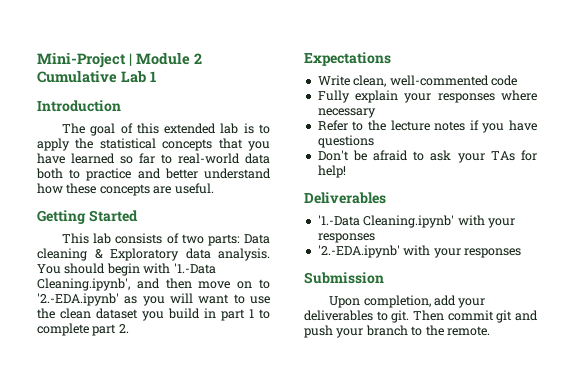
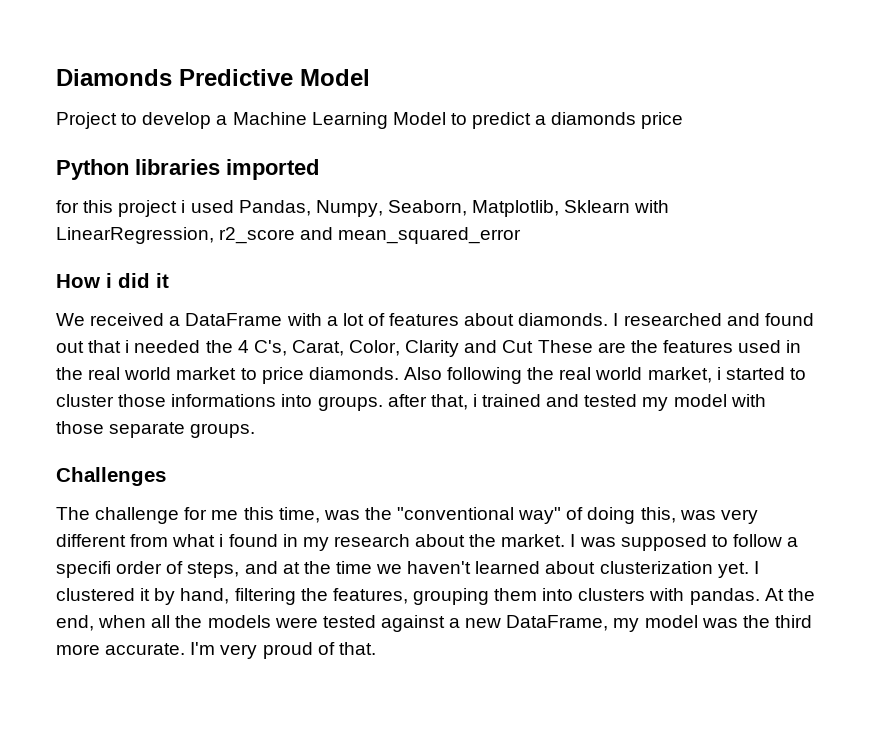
- Mini-Project | Module 2 Cumulative Lab 1
- Introduction
- The goal of this extended lab is to apply the statistical concepts that you have learned so far to real-world data both to practice and better understand how these concepts are useful.
- Getting Started
- This lab consists of two parts: Data cleaning & Exploratory data analysis. You should begin with '1.-Data Cleaning.ipynb', and then move on to '2.-EDA.ipynb' as you will want to use the clean dataset you build in part 1 to complete part 2.
- Expectations
- Write clean, well-commented code
- Fully explain your responses where necessary
- Refer to the lecture notes if you have questions
- Don't be afraid to ask your TAs for help!
- Deliverables
- '1.-Data Cleaning.ipynb' with your responses
- '2.-EDA.ipynb' with your responses
- Submission
- Upon completion, add your deliverables to git. Then commit git and push your branch to the remote.
+ Diamonds Predictive Model
+ Project to develop a Machine Learning Model to predict a diamonds price
+ Python libraries imported
+ for this project i used Pandas, Numpy, Seaborn, Matplotlib, Sklearn with LinearRegression, r2_score and mean_squared_error
+ How i did it
+ We received a DataFrame with a lot of features about diamonds. I researched and found out that i needed the 4 C's, Carat, Color, Clarity and Cut These are the features used in the real world market to price diamonds. Also following the real world market, i started to cluster those informations into groups. after that, i trained and tested my model with those separate groups.
+ Challenges
+ The challenge for me this time, was the "conventional way" of doing this, was very different from what i found in my research about the market. I was supposed to follow a specifi order of steps, and at the time we haven't learned about clusterization yet. I clustered it by hand, filtering the features, grouping them into clusters with pandas. At the end, when all the models were tested against a new DataFrame, my model was the third more accurate. I'm very proud of that.

